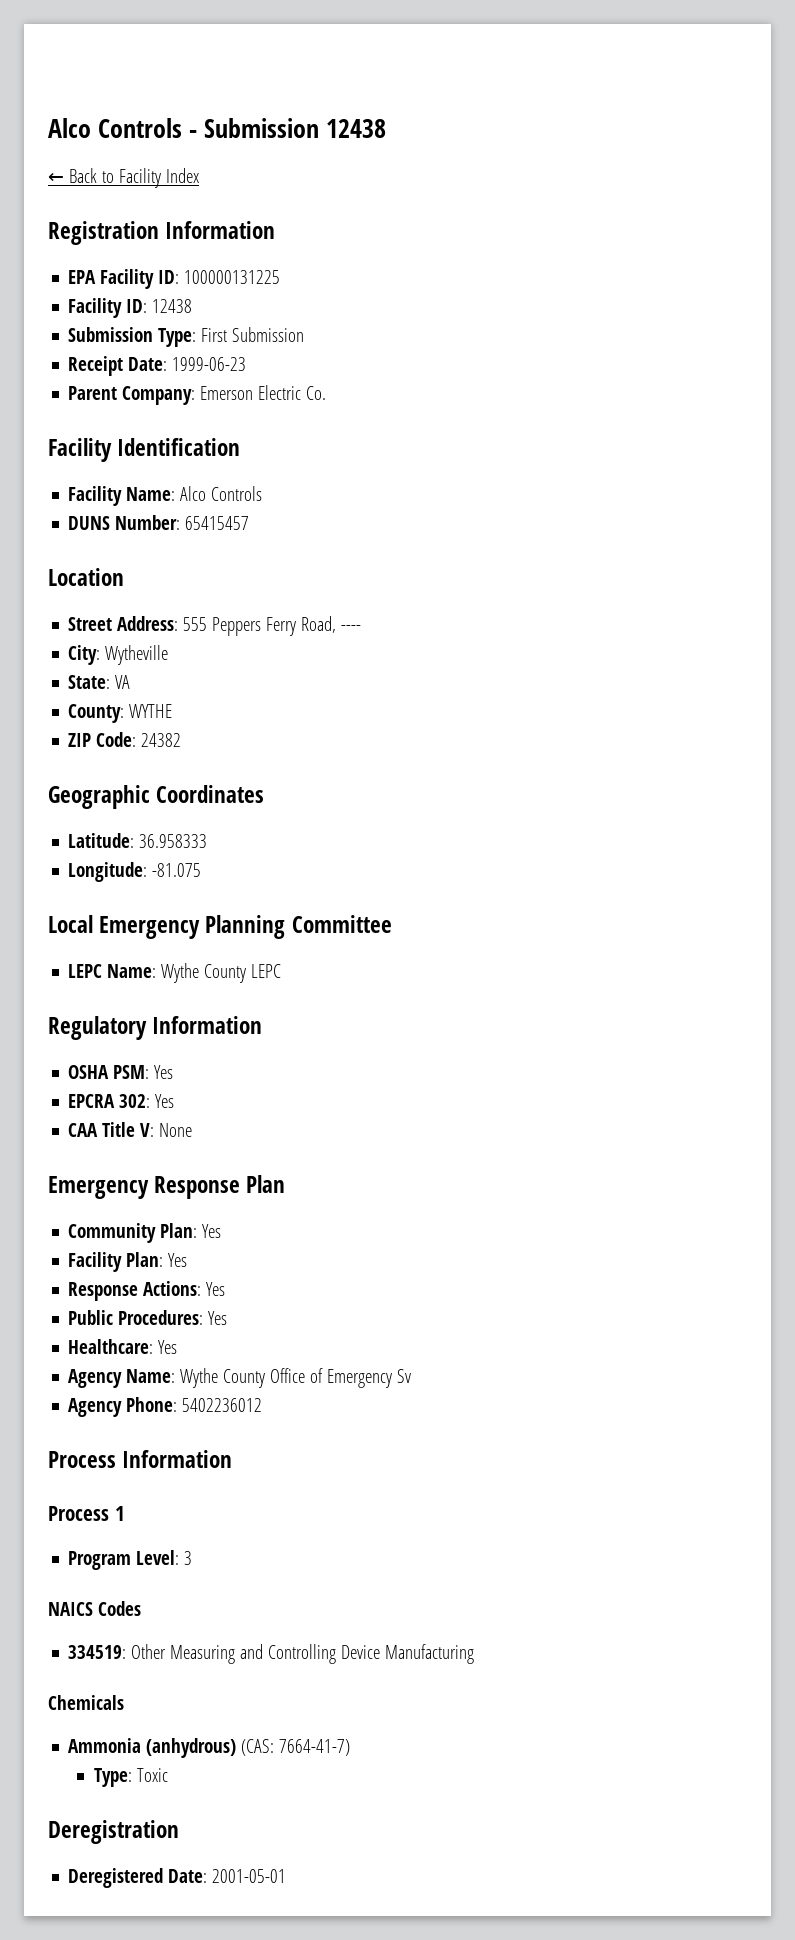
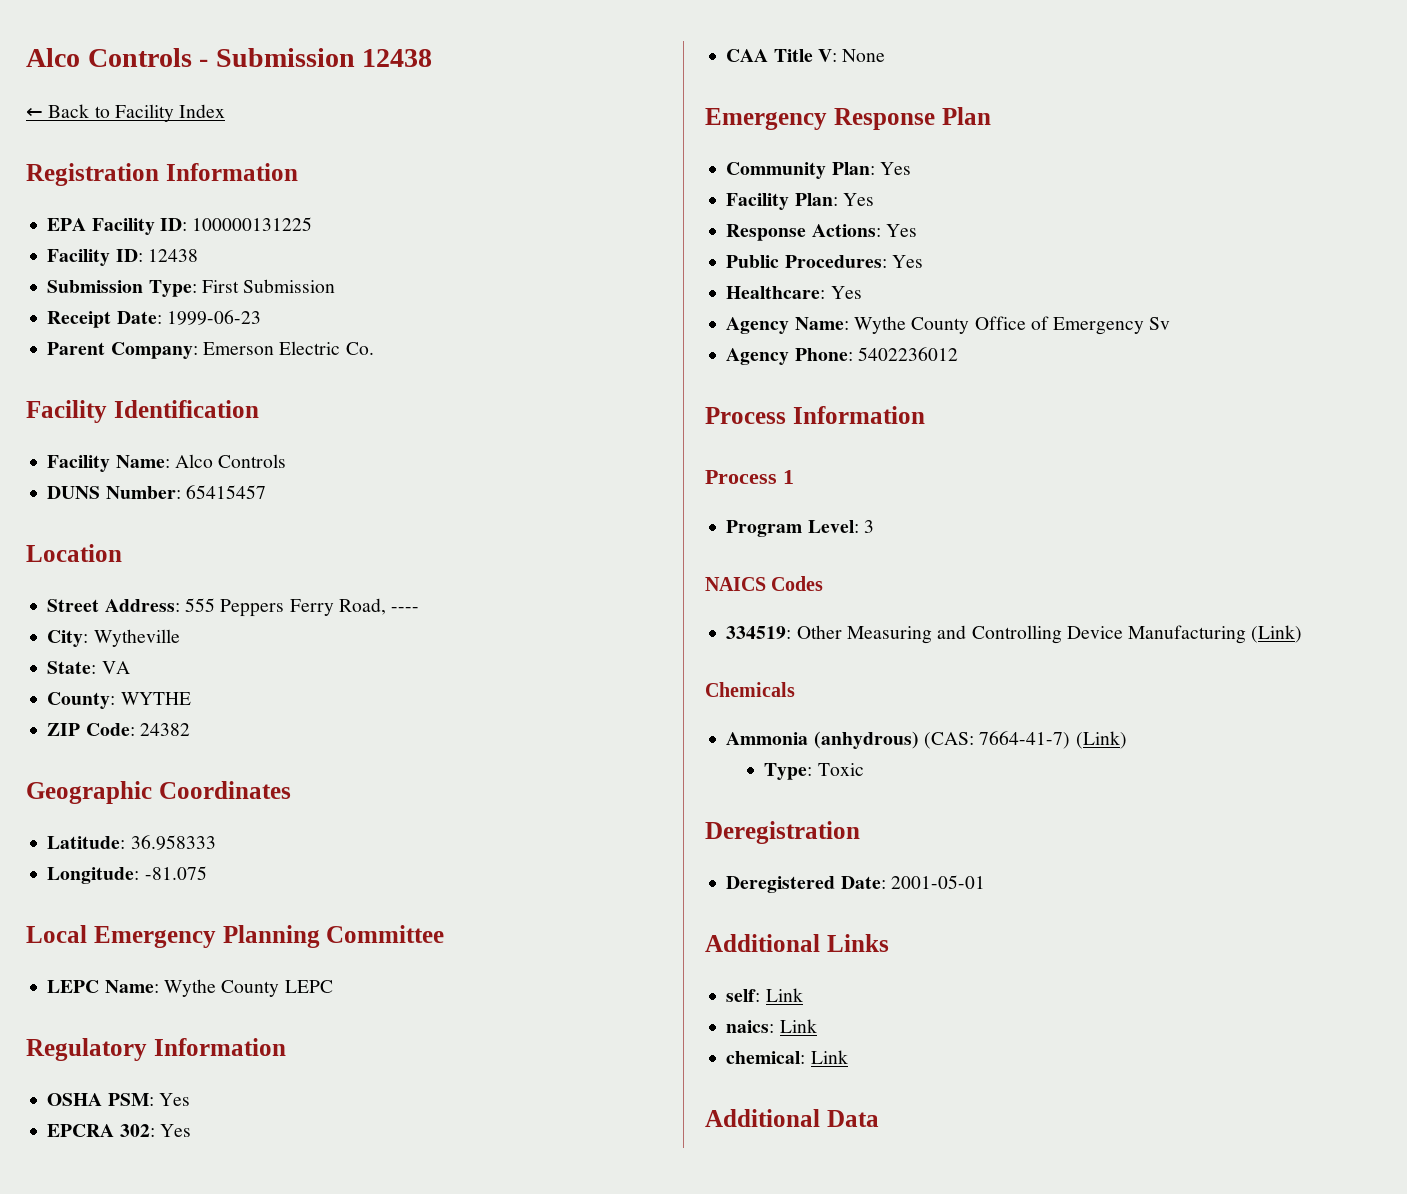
- 334519: Other Measuring and Controlling Device Manufacturing
+ 334519: Other Measuring and Controlling Device Manufacturing (Link)
- Ammonia (anhydrous) (CAS: 7664-41-7)
+ Ammonia (anhydrous) (CAS: 7664-41-7) (Link)
+ Additional Links
+ self: Link
+ naics: Link
+ chemical: Link
+ Additional Data

